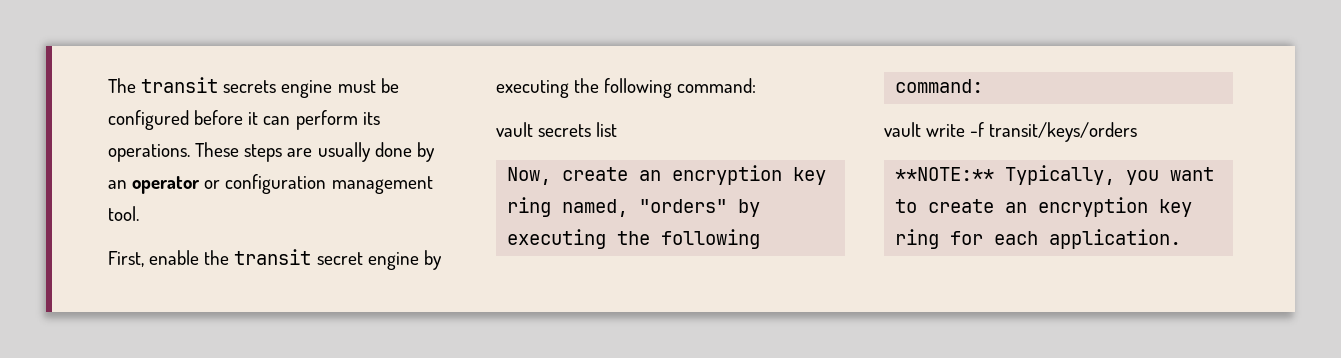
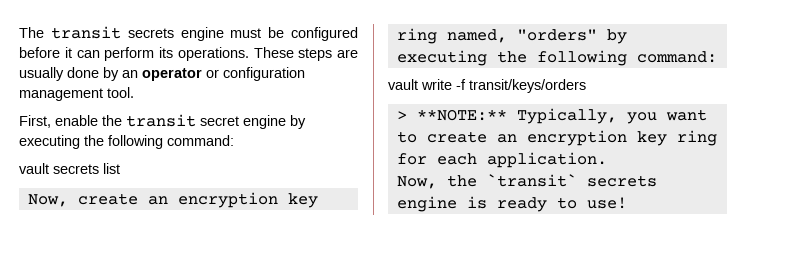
- **NOTE:** Typically, you want to create an encryption key ring for each application.
+ > **NOTE:** Typically, you want to create an encryption key ring for each application.
+ Now, the `transit` secrets engine is ready to use!

